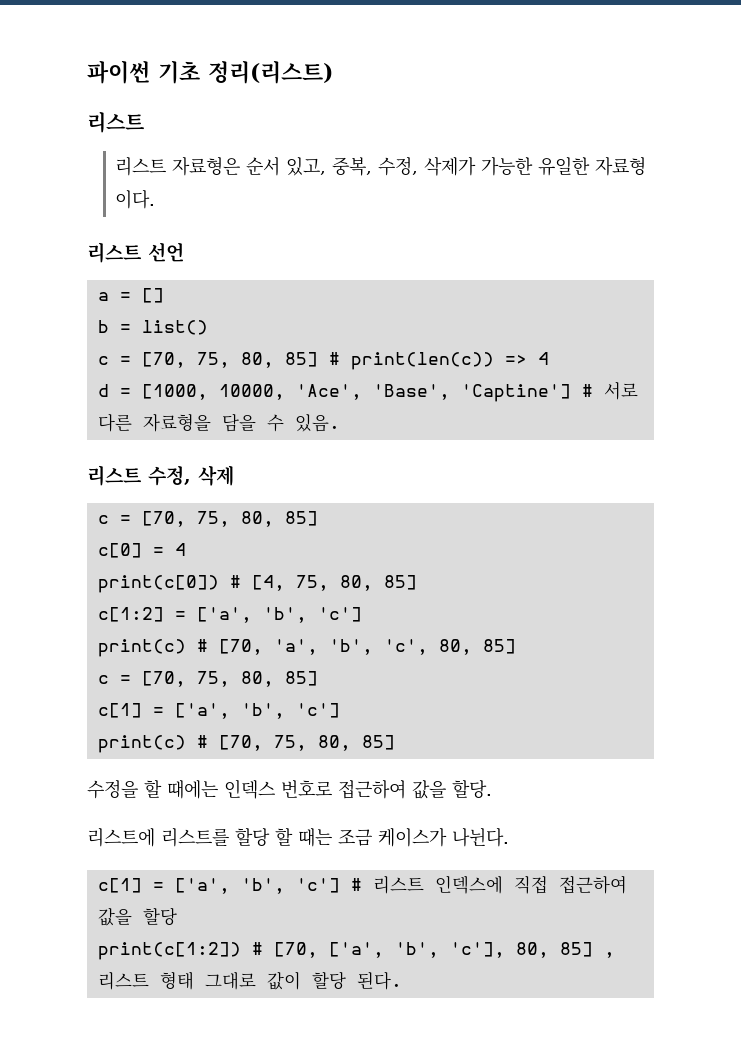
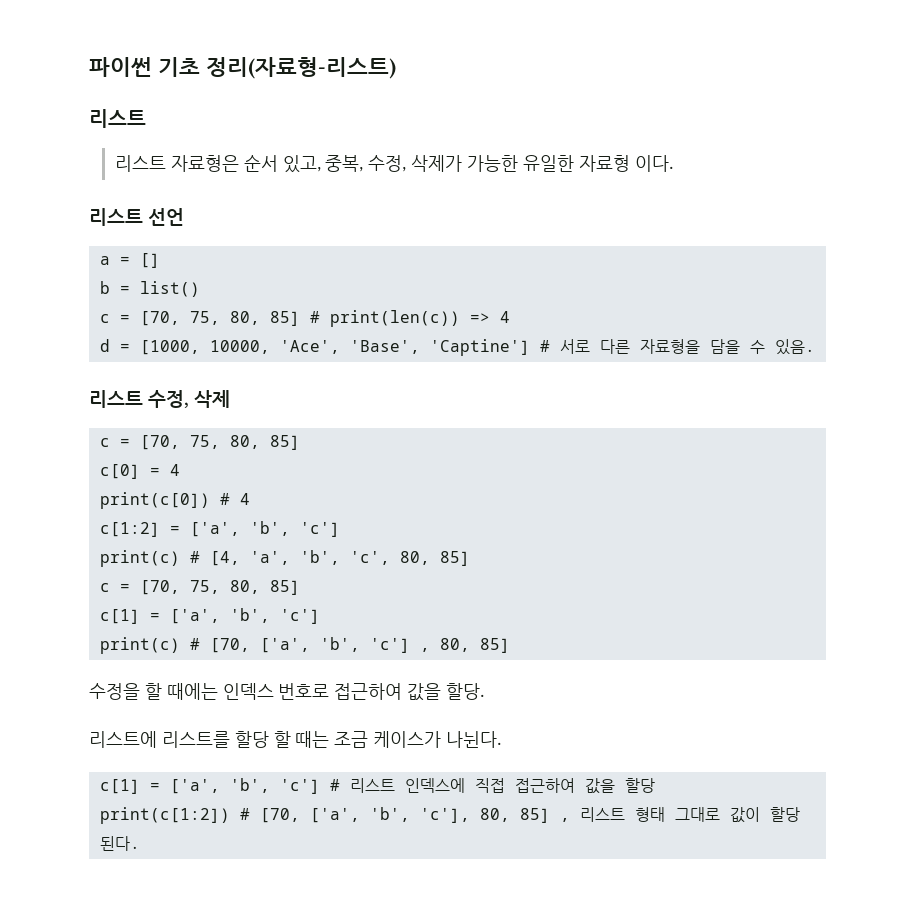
- 파이썬 기초 정리(리스트)
+ 파이썬 기초 정리(자료형-리스트)
- print(c[0]) # [4, 75, 80, 85]
+ print(c[0]) # 4
- print(c) # [70, 'a', 'b', 'c', 80, 85]
+ print(c) # [4, 'a', 'b', 'c', 80, 85]
- print(c) # [70, 75, 80, 85]
+ print(c) # [70, ['a', 'b', 'c'] , 80, 85]

